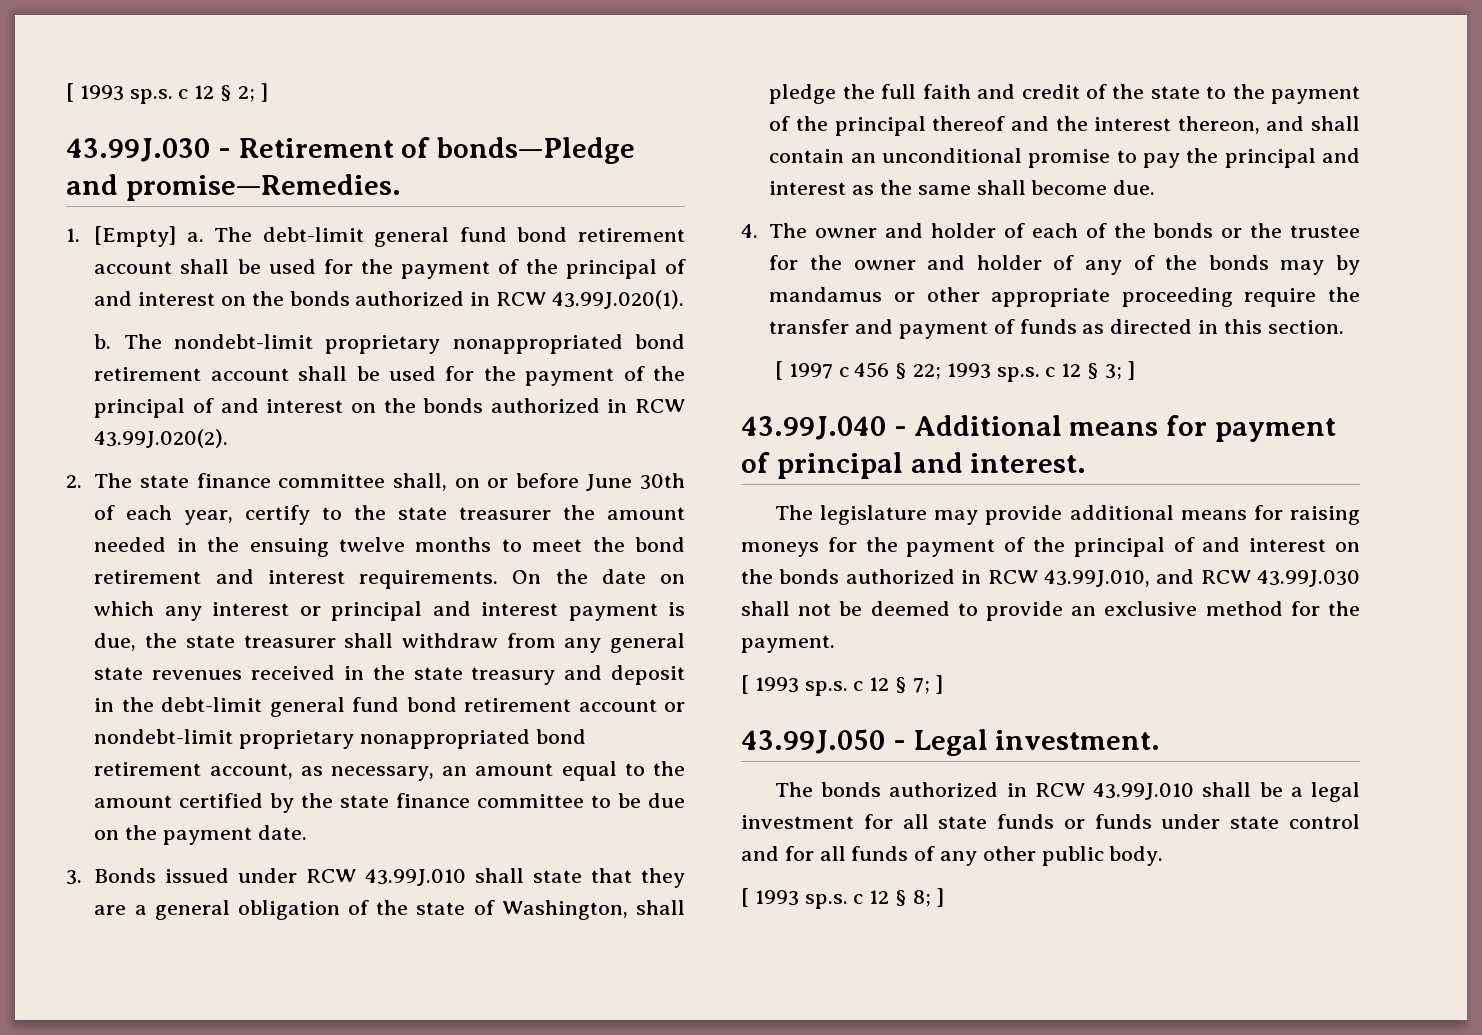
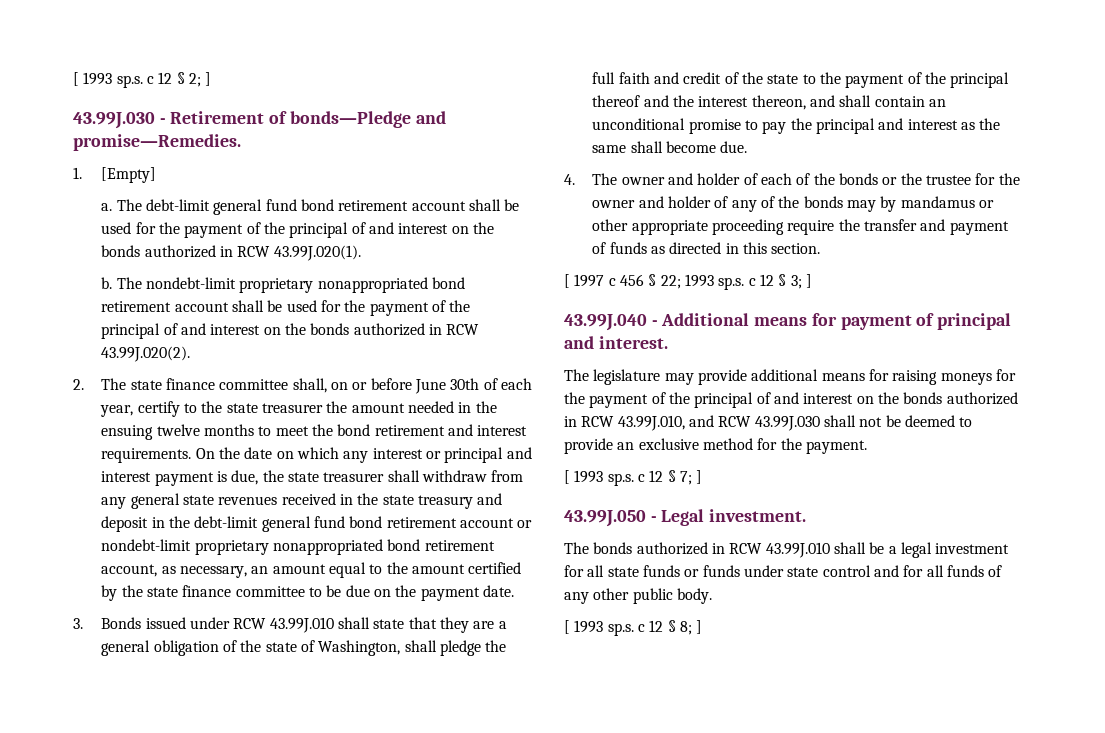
- 1. [Empty] a.
+ 1. [Empty]
+ a.

